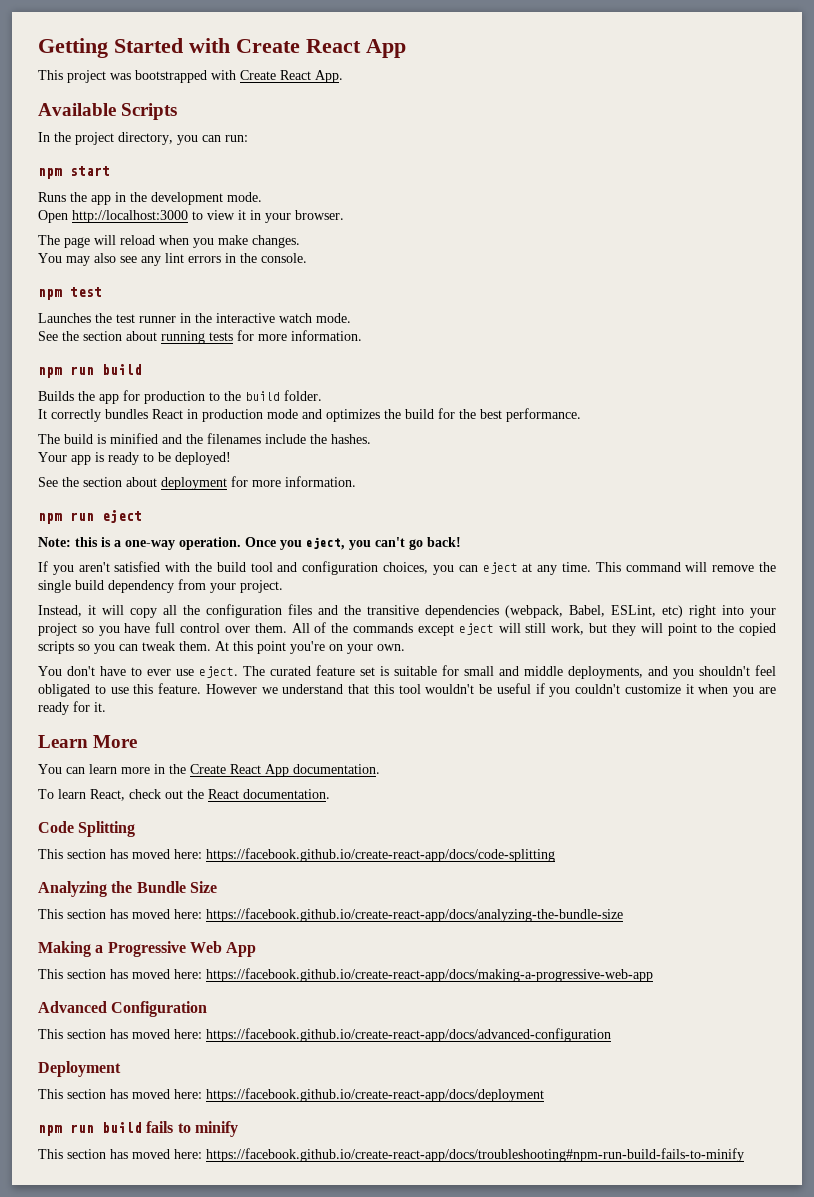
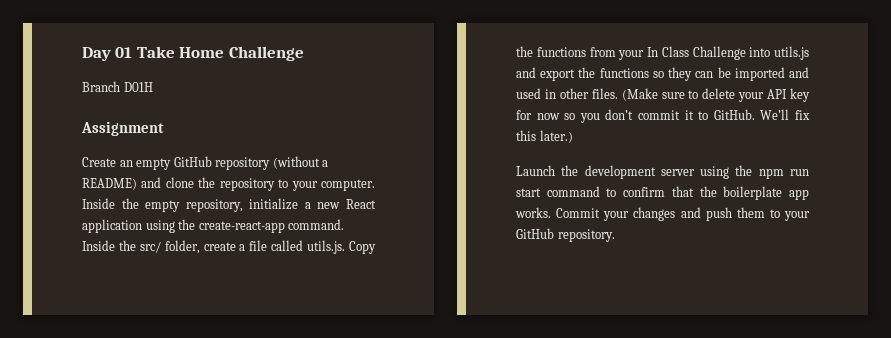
- Getting Started with Create React App
- This project was bootstrapped with Create React App.
- Available Scripts
- In the project directory, you can run:
- npm start
- Runs the app in the development mode.
- Open http://localhost:3000 to view it in your browser.
- The page will reload when you make changes.
- You may also see any lint errors in the console.
- npm test
- Launches the test runner in the interactive watch mode.
- See the section about running tests for more information.
- npm run build
- Builds the app for production to the build folder.
- It correctly bundles React in production mode and optimizes the build for the best performance.
- The build is minified and the filenames include the hashes.
- Your app is ready to be deployed!
- See the section about deployment for more information.
- npm run eject
- Note: this is a one-way operation. Once you eject, you can't go back!
- If you aren't satisfied with the build tool and configuration choices, you can eject at any time. This command will remove the single build dependency from your project.
- Instead, it will copy all the configuration files and the transitive dependencies (webpack, Babel, ESLint, etc) right into your project so you have full control over them. All of the commands except eject will still work, but they will point to the copied scripts so you can tweak them. At this point you're on your own.
- You don't have to ever use eject. The curated feature set is suitable for small and middle deployments, and you shouldn't feel obligated to use this feature. However we understand that this tool wouldn't be useful if you couldn't customize it when you are ready for it.
- Learn More
- You can learn more in the Create React App documentation.
- To learn React, check out the React documentation.
- Code Splitting
- This section has moved here: https://facebook.github.io/create-react-app/docs/code-splitting
- Analyzing the Bundle Size
- This section has moved here: https://facebook.github.io/create-react-app/docs/analyzing-the-bundle-size
- Making a Progressive Web App
- This section has moved here: https://facebook.github.io/create-react-app/docs/making-a-progressive-web-app
- Advanced Configuration
- This section has moved here: https://facebook.github.io/create-react-app/docs/advanced-configuration
- Deployment
- This section has moved here: https://facebook.github.io/create-react-app/docs/deployment
- npm run build fails to minify
- This section has moved here: https://facebook.github.io/create-react-app/docs/troubleshooting#npm-run-build-fails-to-minify
+ Day 01 Take Home Challenge
+ Branch D01H
+ Assignment
+ Create an empty GitHub repository (without a README) and clone the repository to your computer. Inside the empty repository, initialize a new React application using the create-react-app command. Inside the src/ folder, create a file called utils.js. Copy the functions from your In Class Challenge into utils.js and export the functions so they can be imported and used in other files. (Make sure to delete your API key for now so you don’t commit it to GitHub. We’ll fix this later.)
+ Launch the development server using the npm run start command to confirm that the boilerplate app works. Commit your changes and push them to your GitHub repository.

